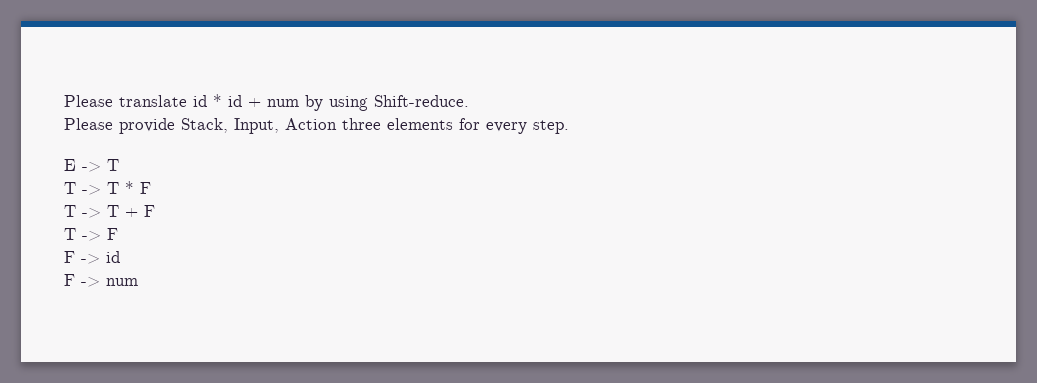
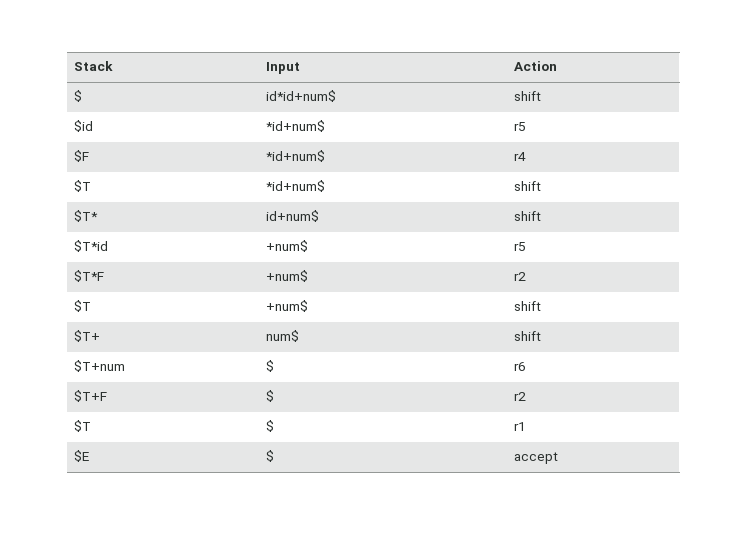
- Please translate id * id + num by using Shift-reduce.
- Please provide Stack, Input, Action three elements for every step.
- E -> T
- T -> T * F
- T -> T + F
- T -> F
- F -> id
- F -> num
+ Stack | Input | Action
+ $ | id*id+num$ | shift
+ $id | *id+num$ | r5
+ $F | *id+num$ | r4
+ $T | *id+num$ | shift
+ $T* | id+num$ | shift
+ $T*id | +num$ | r5
+ $T*F | +num$ | r2
+ $T | +num$ | shift
+ $T+ | num$ | shift
+ $T+num | $ | r6
+ $T+F | $ | r2
+ $T | $ | r1
+ $E | $ | accept

